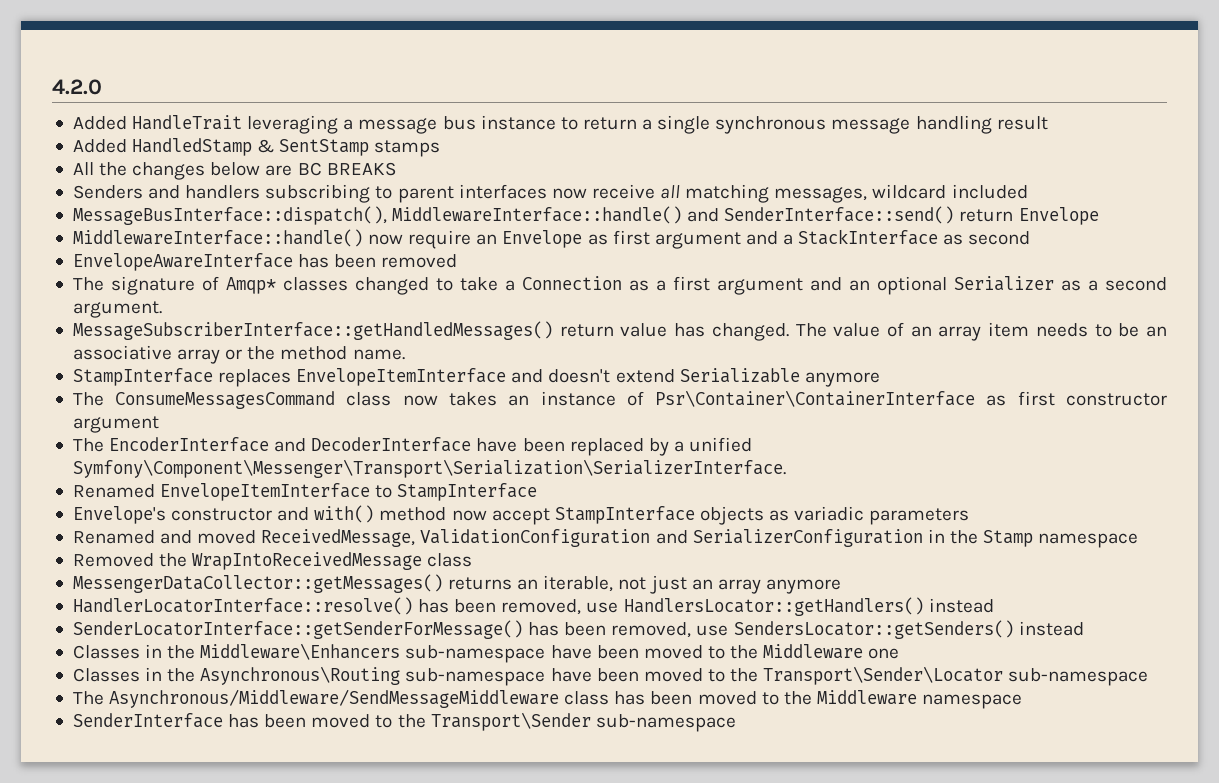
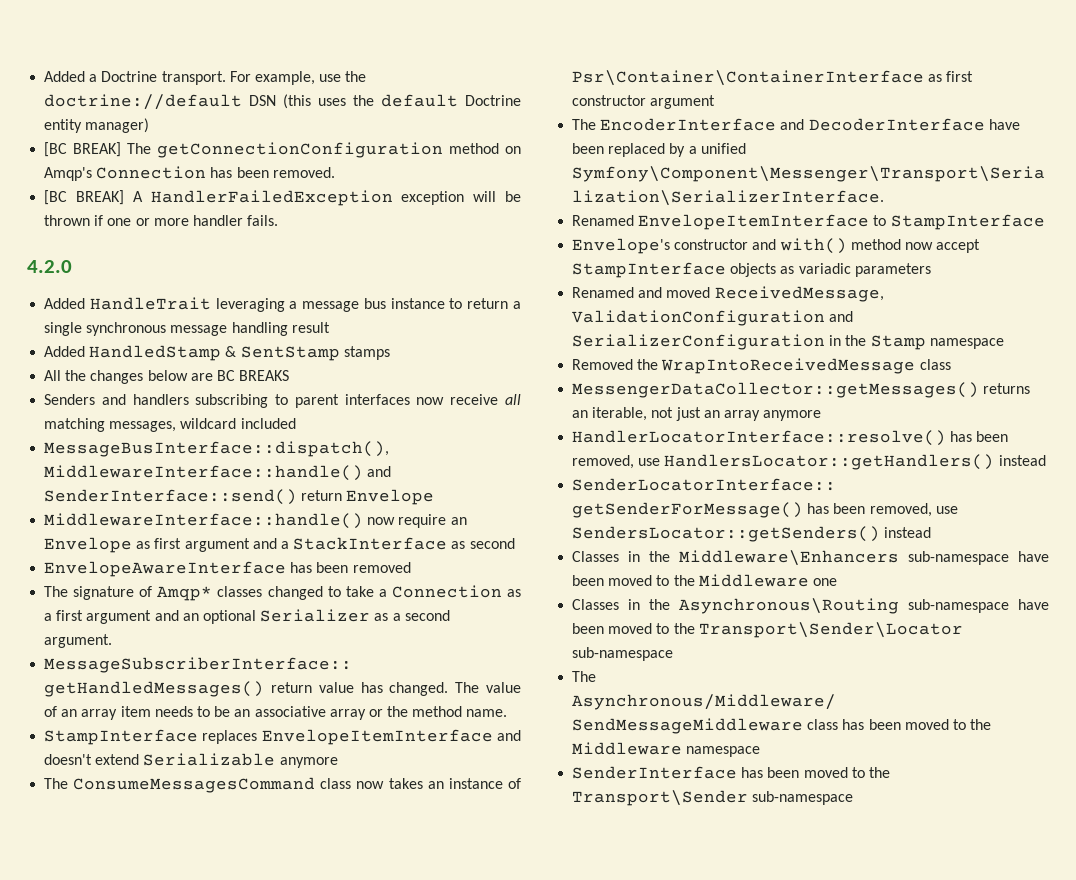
+ Added a Doctrine transport. For example, use the doctrine://default DSN (this uses the default Doctrine entity manager)
+ [BC BREAK] The getConnectionConfiguration method on Amqp's Connection has been removed.
+ [BC BREAK] A HandlerFailedException exception will be thrown if one or more handler fails.

